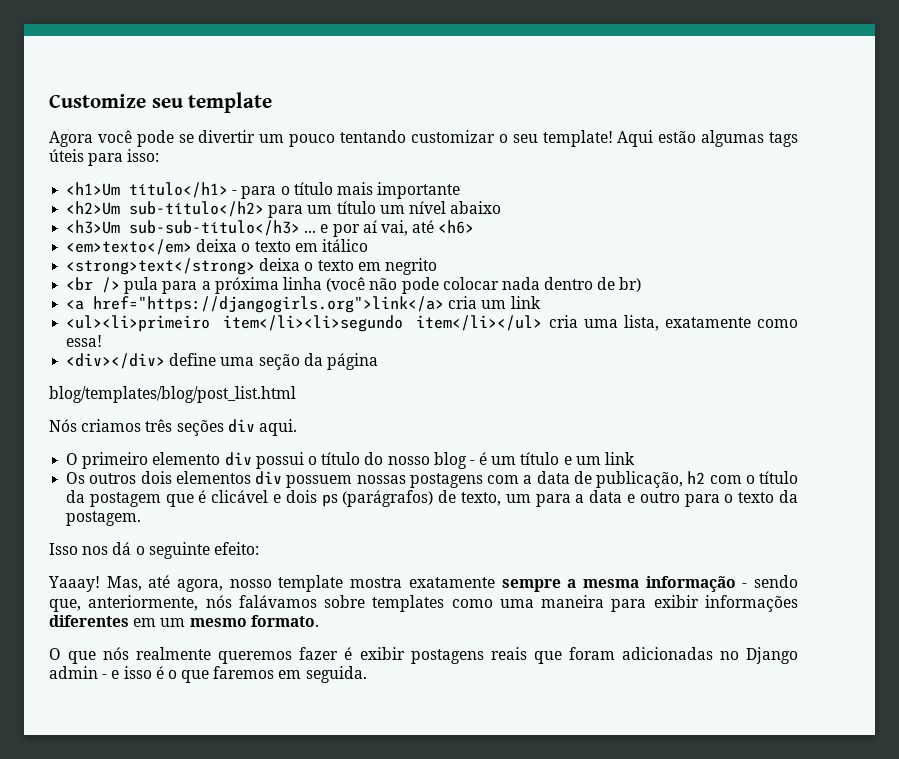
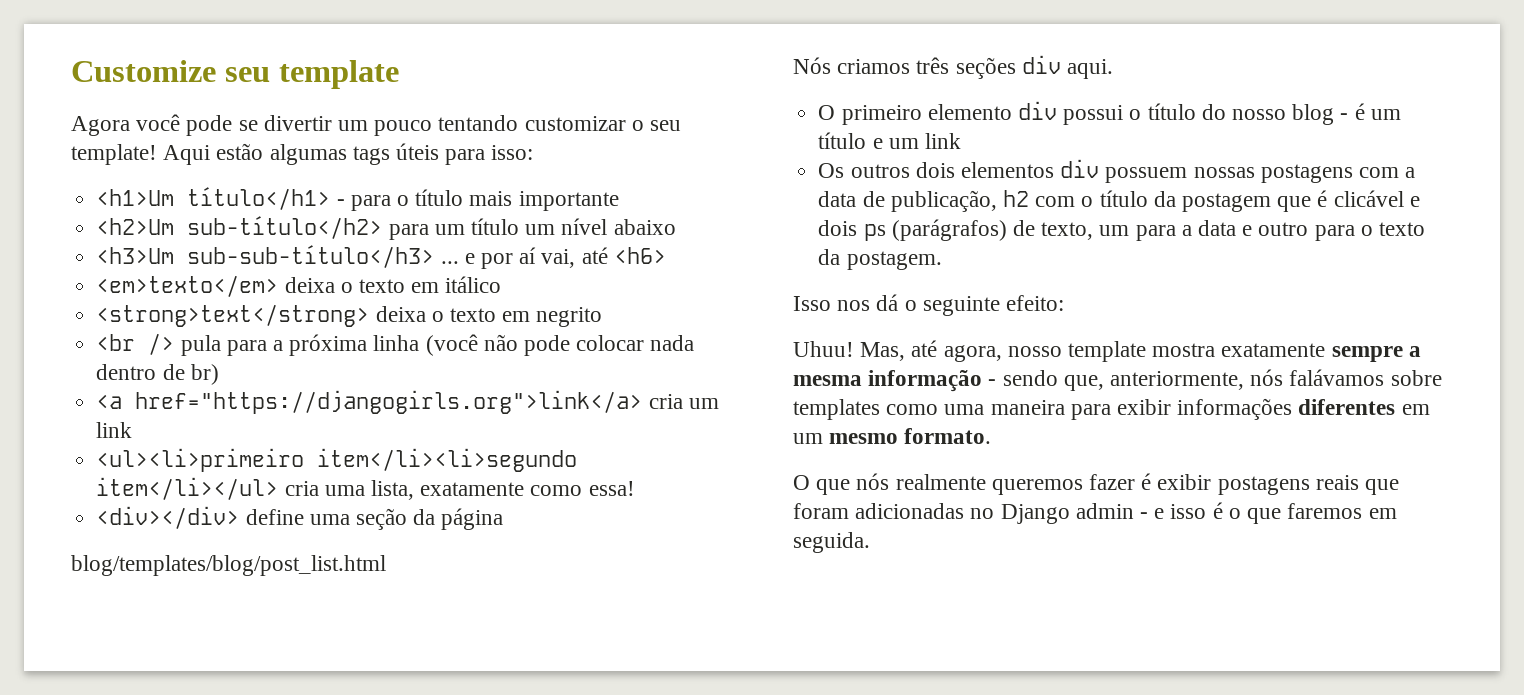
- Yaaay!
+ Uhuu!

